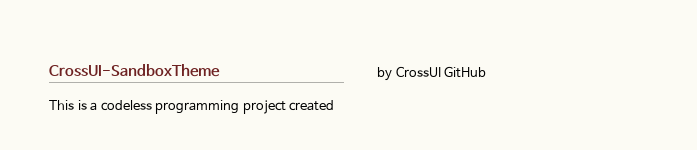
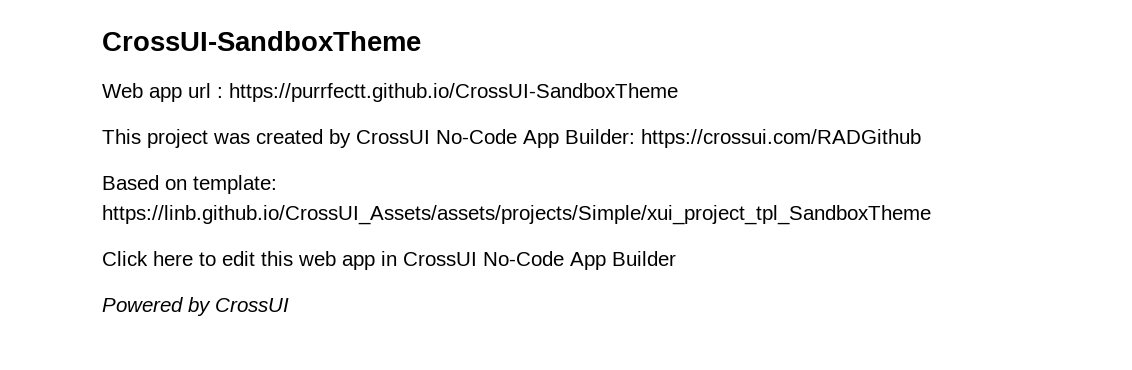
- This is a codeless programming project created by CrossUI GitHub
+ Web app url : https://purrfectt.github.io/CrossUI-SandboxTheme
+ This project was created by CrossUI No-Code App Builder: https://crossui.com/RADGithub
+ Based on template: https://linb.github.io/CrossUI_Assets/assets/projects/Simple/xui_project_tpl_SandboxTheme
+ Click here to edit this web app in CrossUI No-Code App Builder
+ Powered by CrossUI

